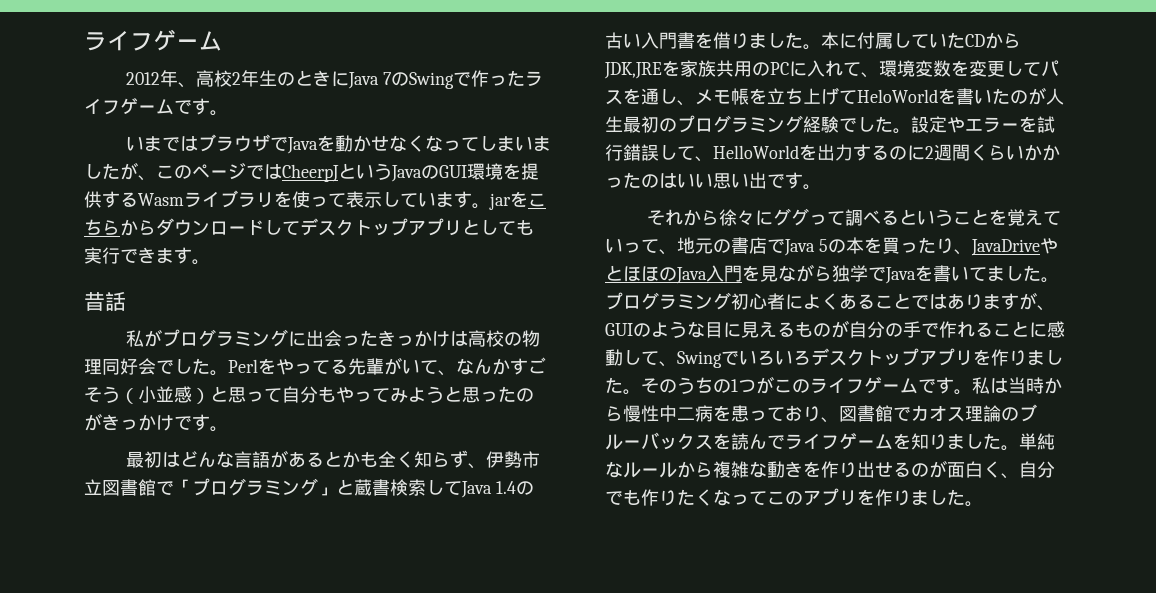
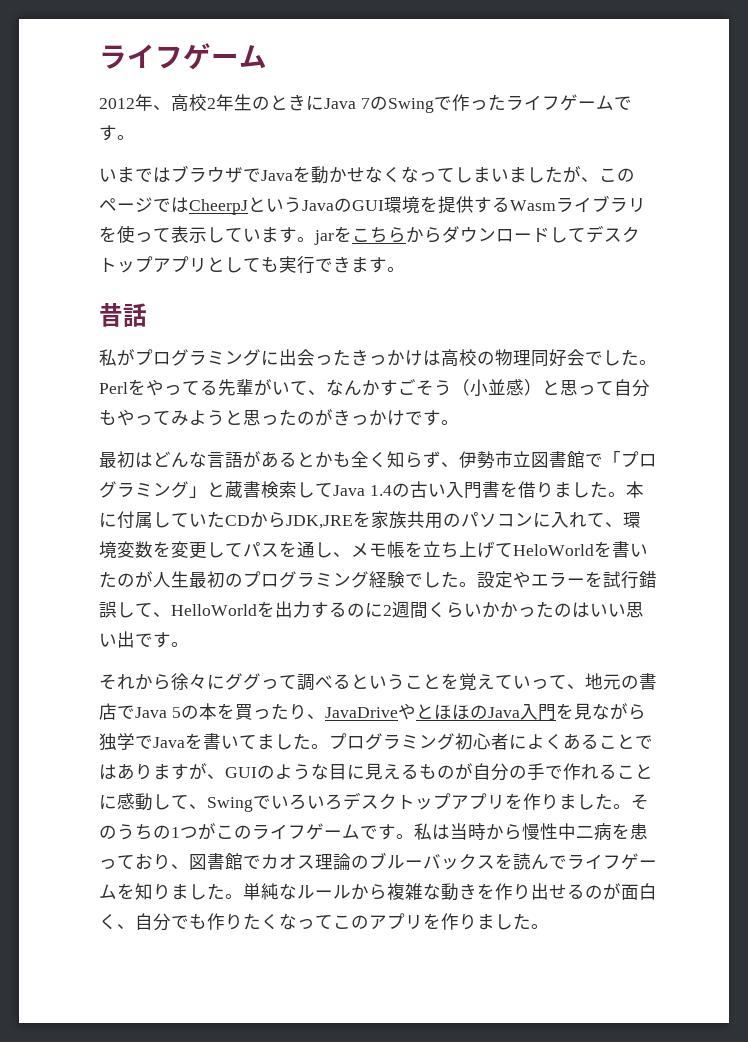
- 本に付属していたCDからJDK,JREを家族共用のPCに入れて、環境変数を変更してパスを通し、メモ帳を立ち上げてHeloWorldを書いたのが人生最初のプログラミング経験でした。
+ 本に付属していたCDからJDK,JREを家族共用のパソコンに入れて、環境変数を変更してパスを通し、メモ帳を立ち上げてHeloWorldを書いたのが人生最初のプログラミング経験でした。

